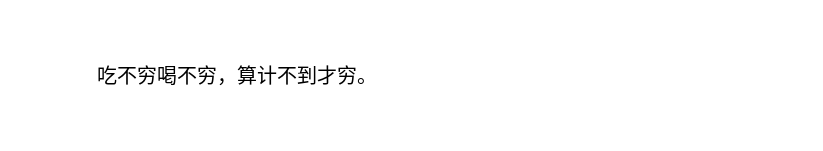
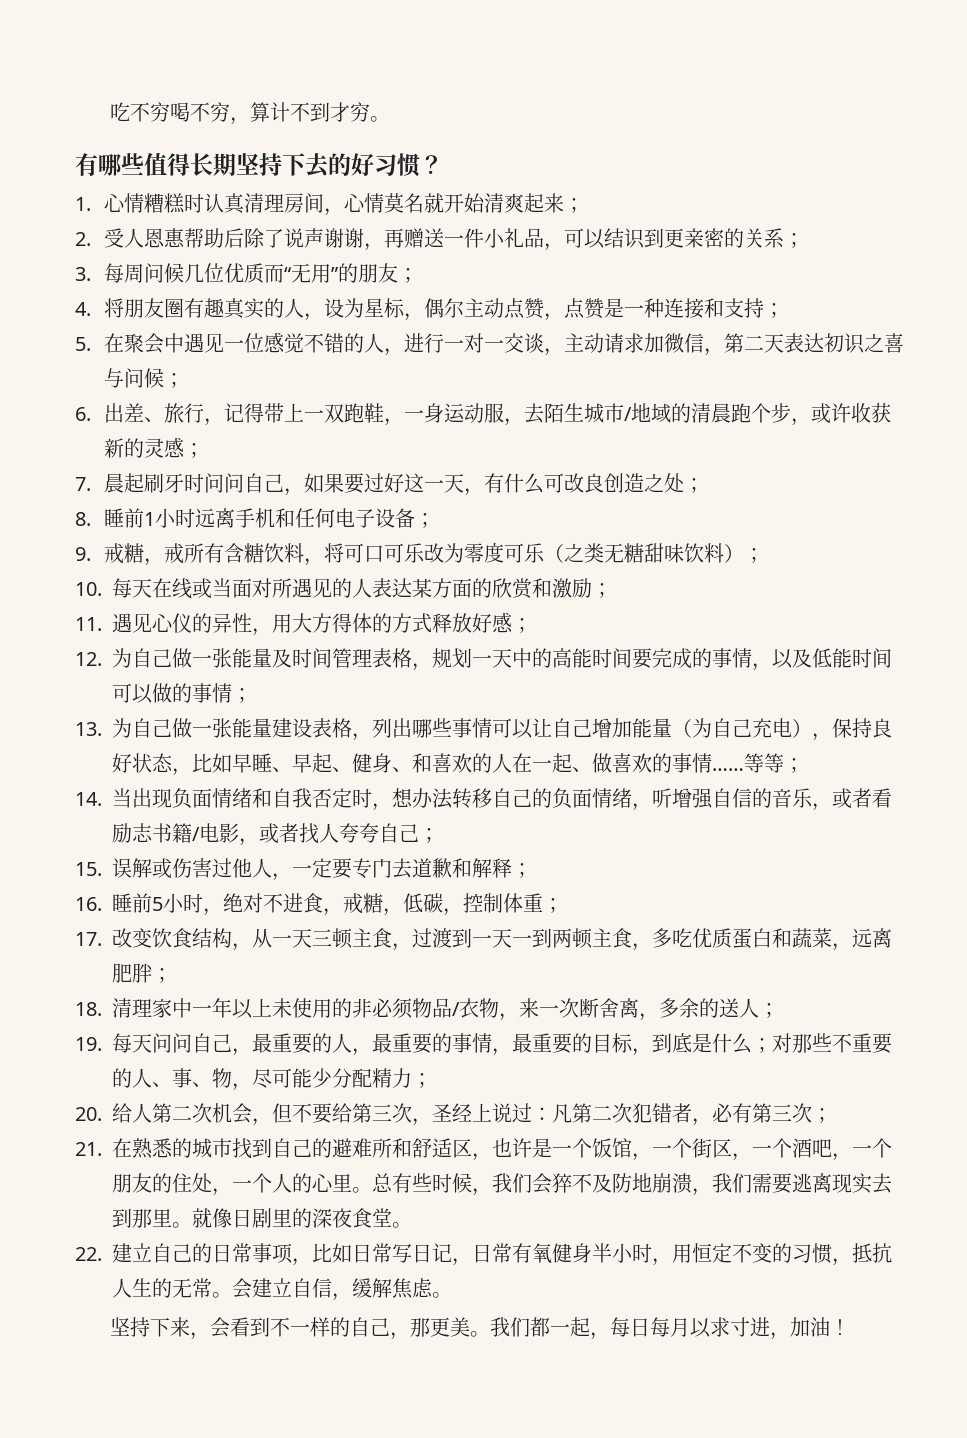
+ 有哪些值得长期坚持下去的好习惯？
+ 1.心情糟糕时认真清理房间，心情莫名就开始清爽起来；
+ 2.受人恩惠帮助后除了说声谢谢，再赠送一件小礼品，可以结识到更亲密的关系；
+ 3.每周问候几位优质而“无用”的朋友；
+ 4.将朋友圈有趣真实的人，设为星标，偶尔主动点赞，点赞是一种连接和支持；
+ 5.在聚会中遇见一位感觉不错的人，进行一对一交谈，主动请求加微信，第二天表达初识之喜与问候；
+ 6.出差、旅行，记得带上一双跑鞋，一身运动服，去陌生城市/地域的清晨跑个步，或许收获新的灵感；
+ 7.晨起刷牙时问问自己，如果要过好这一天，有什么可改良创造之处；
+ 8.睡前1小时远离手机和任何电子设备；
+ 9.戒糖，戒所有含糖饮料，将可口可乐改为零度可乐（之类无糖甜味饮料）；
+ 10.每天在线或当面对所遇见的人表达某方面的欣赏和激励；
+ 11.遇见心仪的异性，用大方得体的方式释放好感；
+ 12.为自己做一张能量及时间管理表格，规划一天中的高能时间要完成的事情，以及低能时间可以做的事情；
+ 13.为自己做一张能量建设表格，列出哪些事情可以让自己增加能量（为自己充电），保持良好状态，比如早睡、早起、健身、和喜欢的人在一起、做喜欢的事情……等等；
+ 14.当出现负面情绪和自我否定时，想办法转移自己的负面情绪，听增强自信的音乐，或者看励志书籍/电影，或者找人夸夸自己；
+ 15.误解或伤害过他人，一定要专门去道歉和解释；
+ 16.睡前5小时，绝对不进食，戒糖，低碳，控制体重；
+ 17.改变饮食结构，从一天三顿主食，过渡到一天一到两顿主食，多吃优质蛋白和蔬菜，远离肥胖；
+ 18.清理家中一年以上未使用的非必须物品/衣物，来一次断舍离，多余的送人；
+ 19.每天问问自己，最重要的人，最重要的事情，最重要的目标，到底是什么；对那些不重要的人、事、物，尽可能少分配精力；
+ 20.给人第二次机会，但不要给第三次，圣经上说过：凡第二次犯错者，必有第三次；
+ 21.在熟悉的城市找到自己的避难所和舒适区，也许是一个饭馆，一个街区，一个酒吧，一个朋友的住处，一个人的心里。总有些时候，我们会猝不及防地崩溃，我们需要逃离现实去到那里。就像日剧里的深夜食堂。
+ 22.建立自己的日常事项，比如日常写日记，日常有氧健身半小时，用恒定不变的习惯，抵抗人生的无常。会建立自信，缓解焦虑。
+ 坚持下来，会看到不一样的自己，那更美。我们都一起，每日每月以求寸进，加油！

